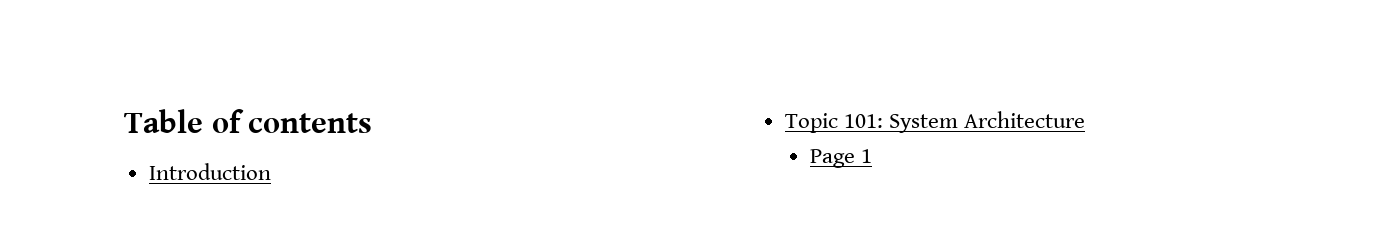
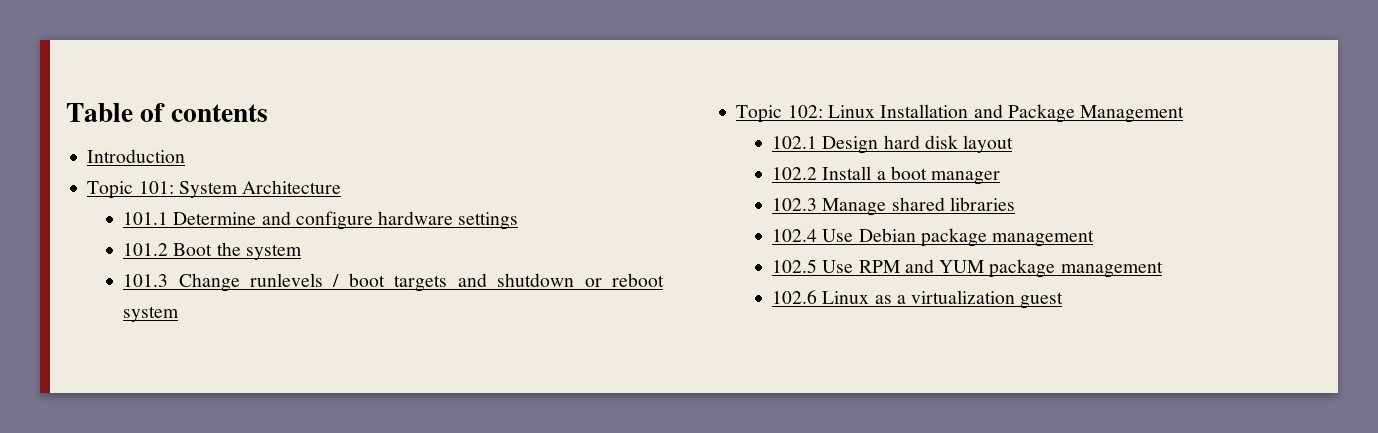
- Page 1
+ 101.1 Determine and configure hardware settings
+ 101.2 Boot the system
+ 101.3 Change runlevels / boot targets and shutdown or reboot system
+ Topic 102: Linux Installation and Package Management
+ 102.1 Design hard disk layout
+ 102.2 Install a boot manager
+ 102.3 Manage shared libraries
+ 102.4 Use Debian package management
+ 102.5 Use RPM and YUM package management
+ 102.6 Linux as a virtualization guest

